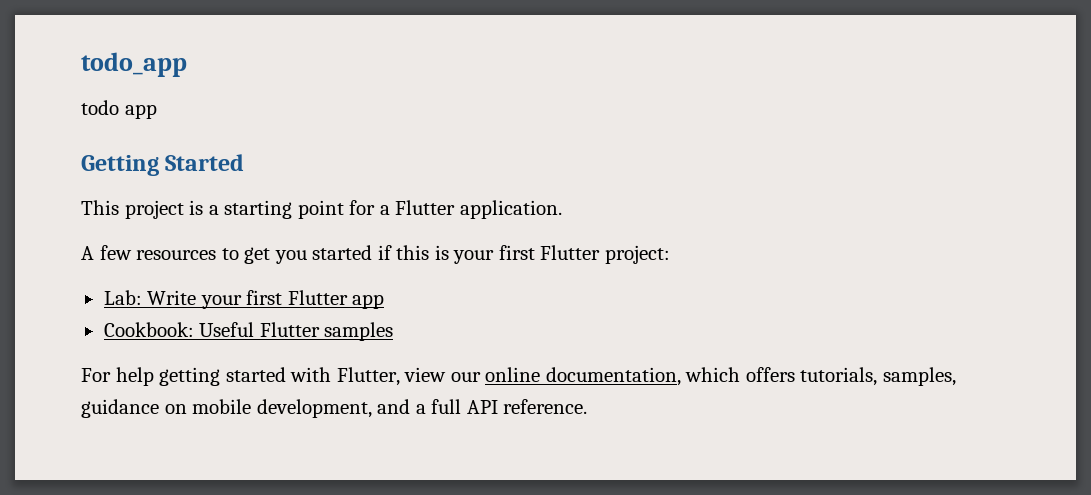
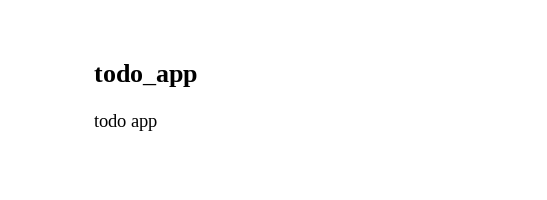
- Getting Started
- This project is a starting point for a Flutter application.
- A few resources to get you started if this is your first Flutter project:
- Lab: Write your first Flutter app
- Cookbook: Useful Flutter samples
- For help getting started with Flutter, view our online documentation, which offers tutorials, samples, guidance on mobile development, and a full API reference.

